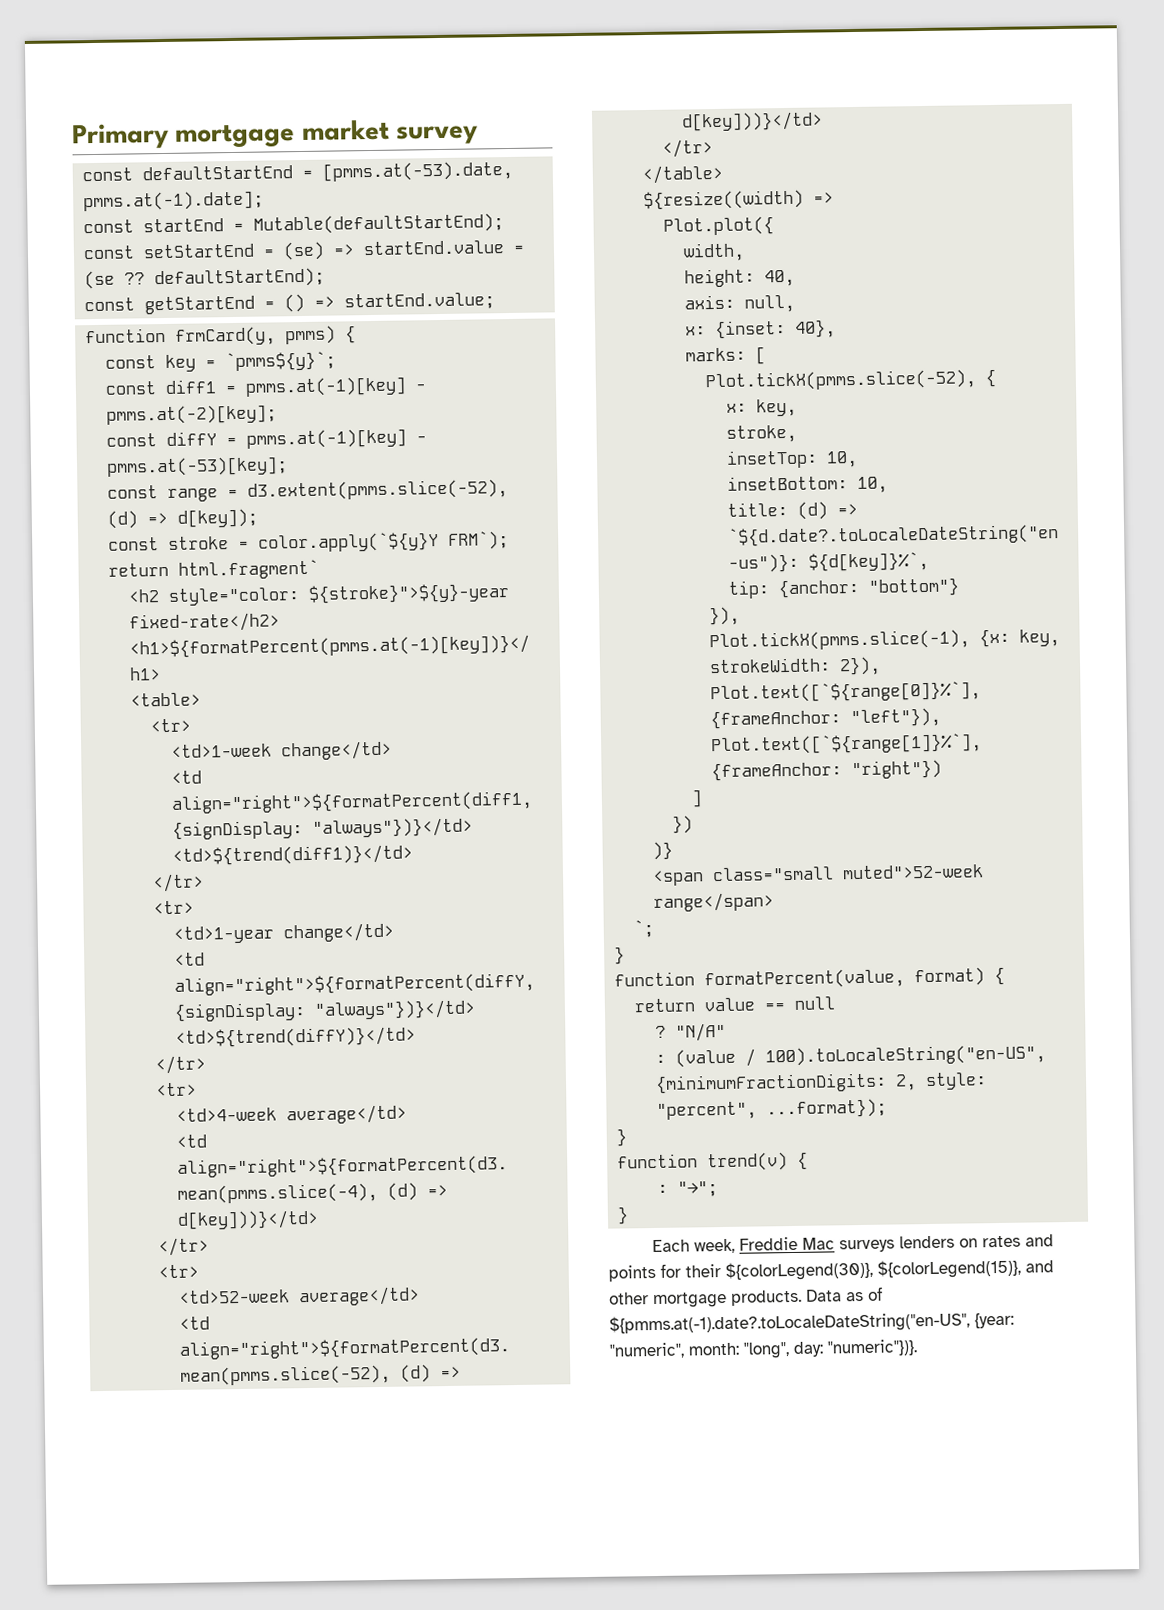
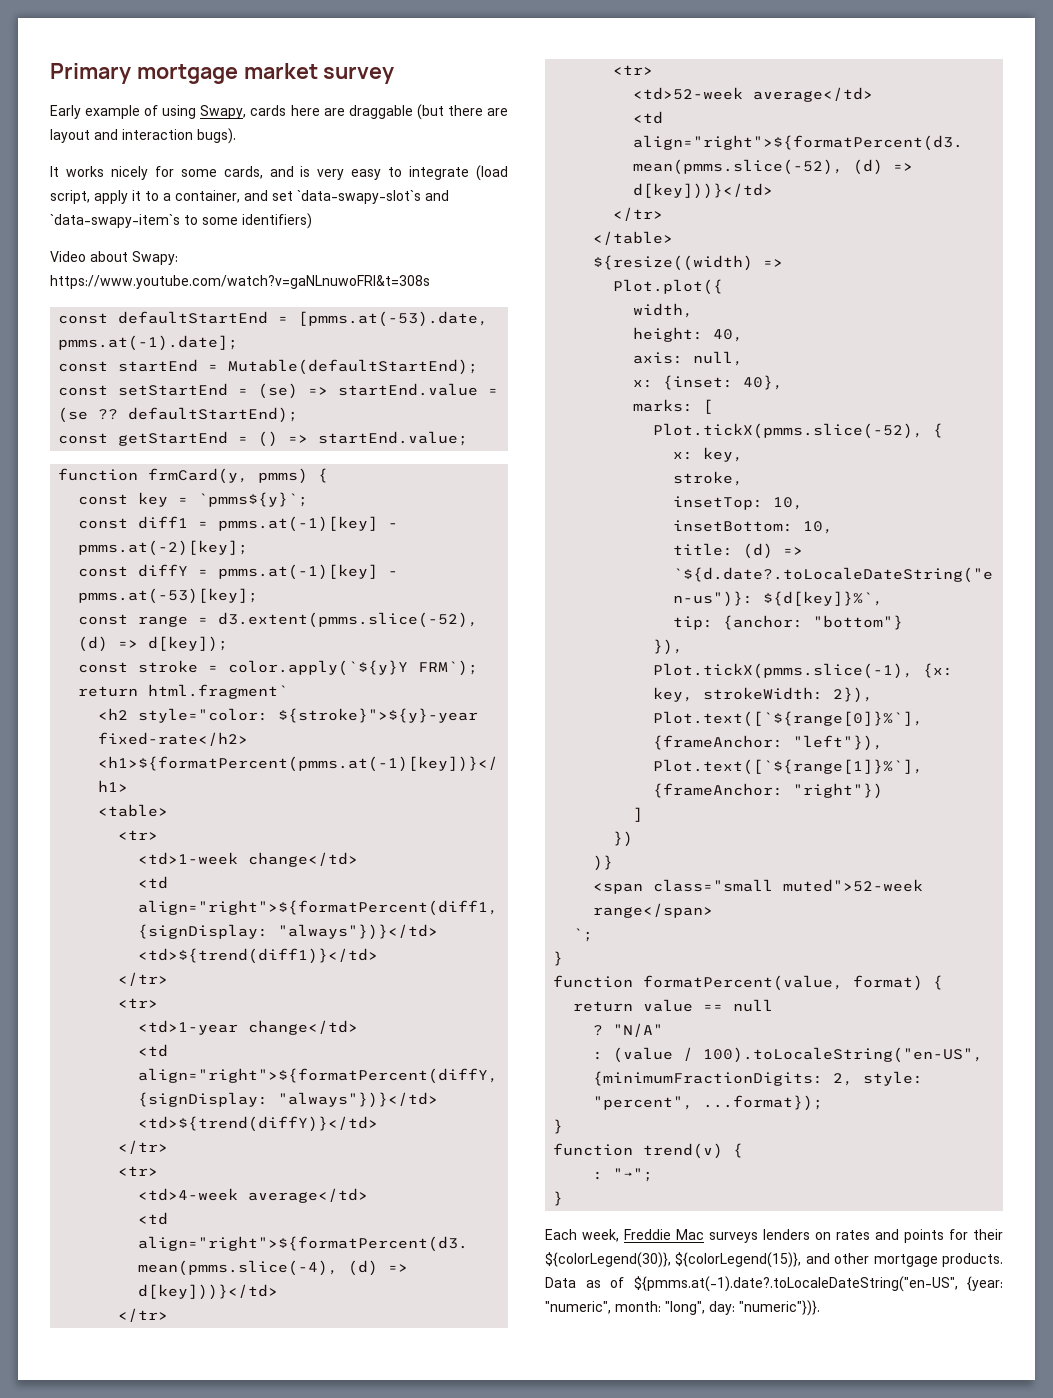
+ Early example of using Swapy, cards here are draggable (but there are layout and interaction bugs).
+ It works nicely for some cards, and is very easy to integrate (load script, apply it to a container, and set `data-swapy-slot`s and `data-swapy-item`s to some identifiers)
+ Video about Swapy: https://www.youtube.com/watch?v=gaNLnuwoFRI&t=308s

